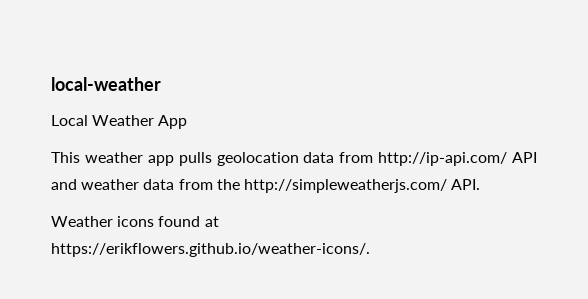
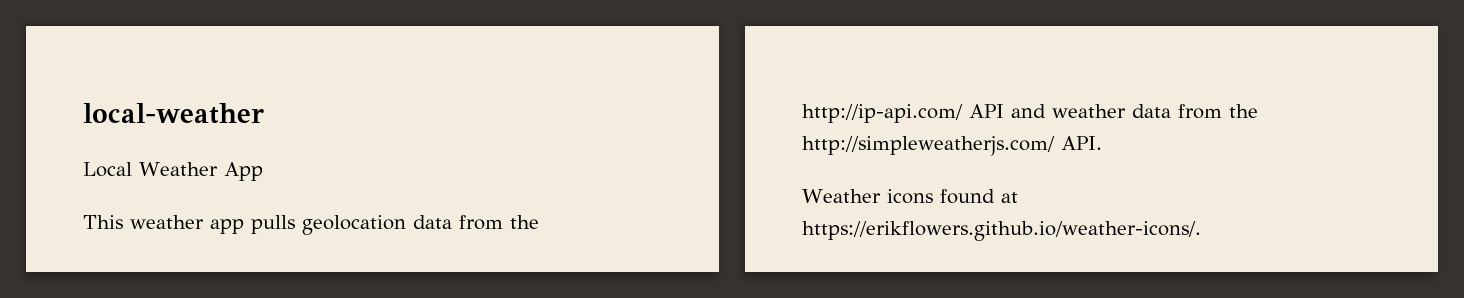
- This weather app pulls geolocation data from http://ip-api.com/ API and weather data from the http://simpleweatherjs.com/ API.
+ This weather app pulls geolocation data from the http://ip-api.com/ API and weather data from the http://simpleweatherjs.com/ API.

